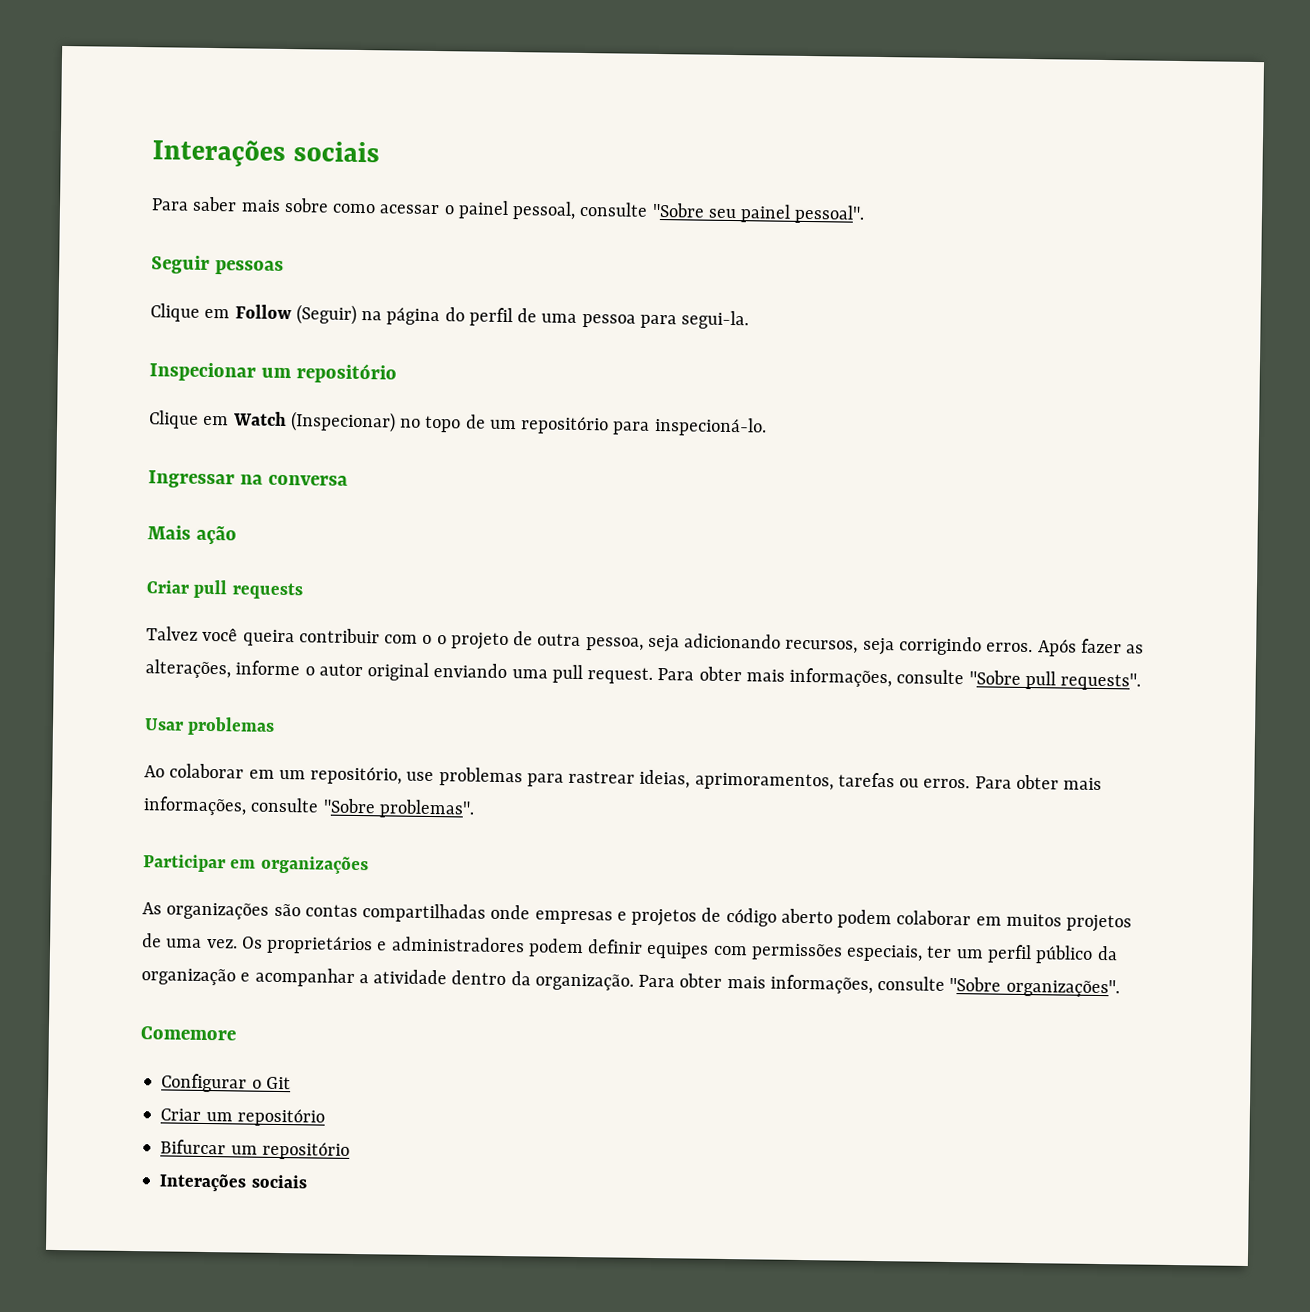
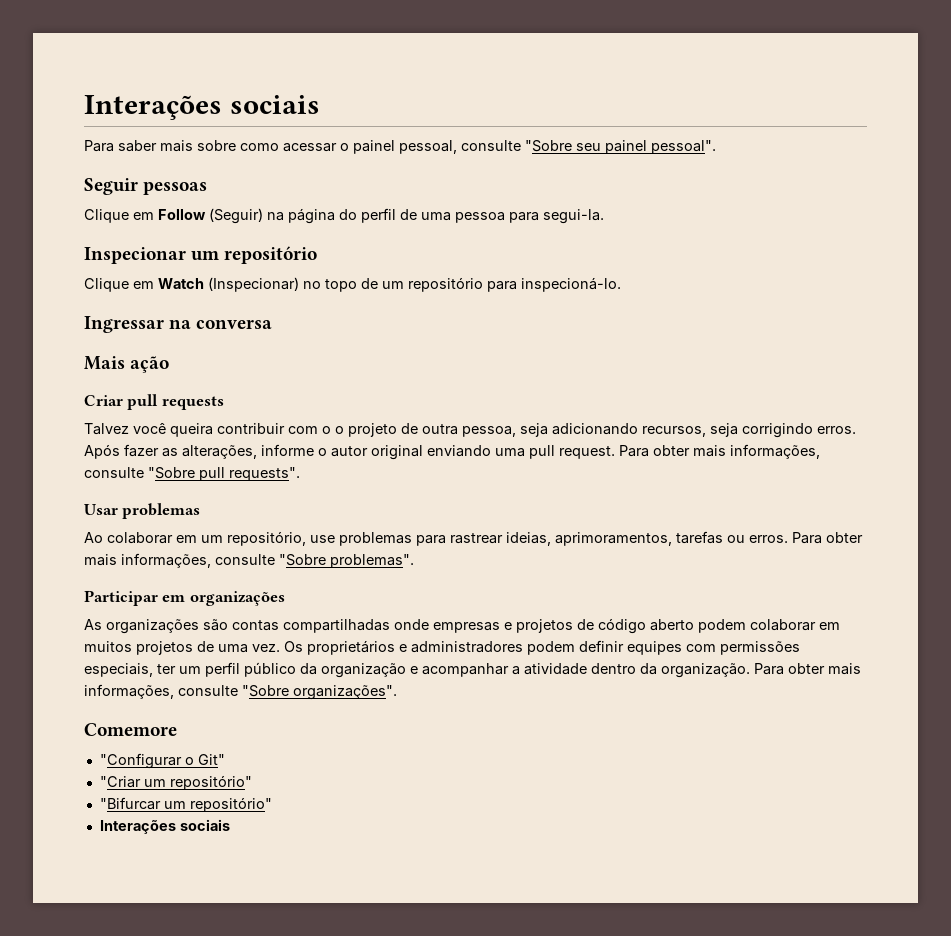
- Configurar o Git
- Criar um repositório
- Bifurcar um repositório
+ "Configurar o Git"
+ "Criar um repositório"
+ "Bifurcar um repositório"

